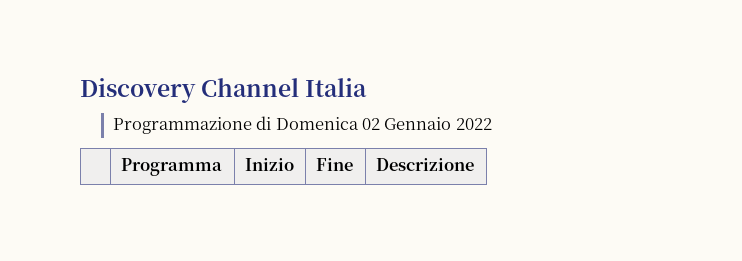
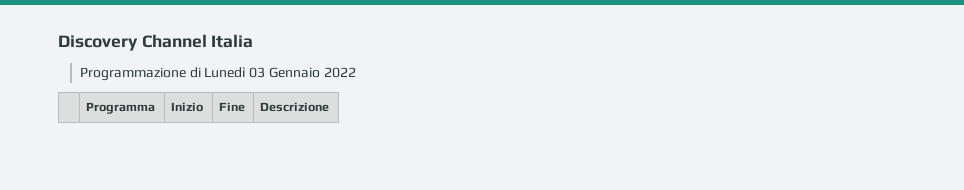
- Programmazione di Domenica 02 Gennaio 2022
+ Programmazione di Lunedì 03 Gennaio 2022

